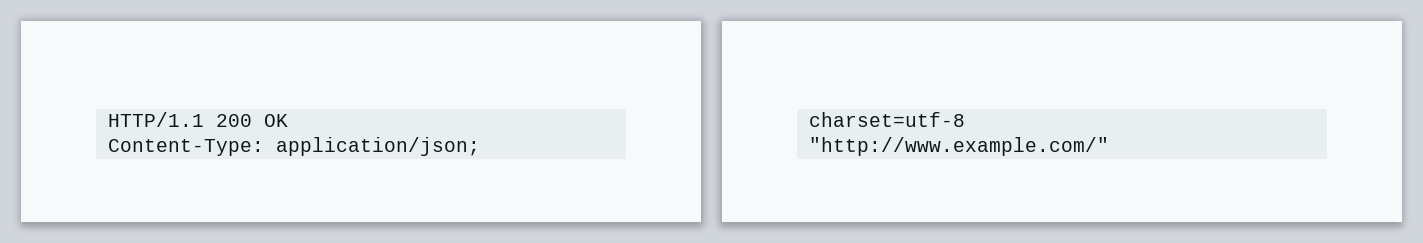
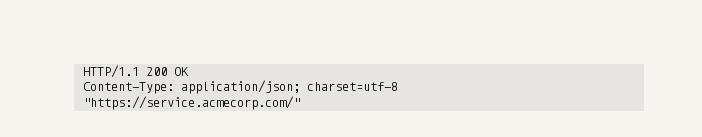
- "http://www.example.com/"
+ "https://service.acmecorp.com/"

